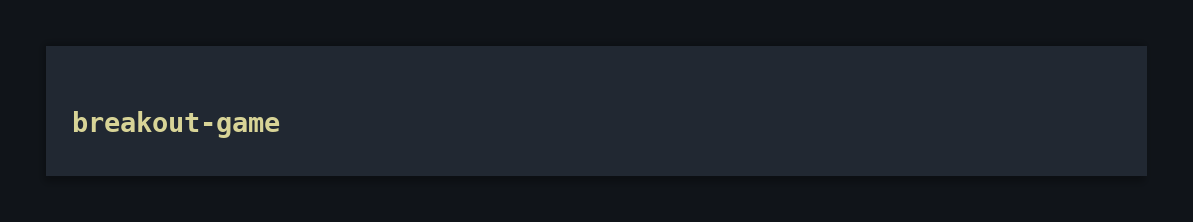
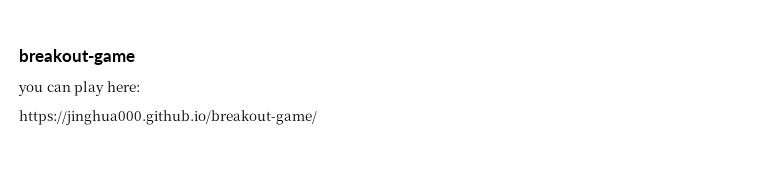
+ you can play here:
+ https://jinghua000.github.io/breakout-game/

